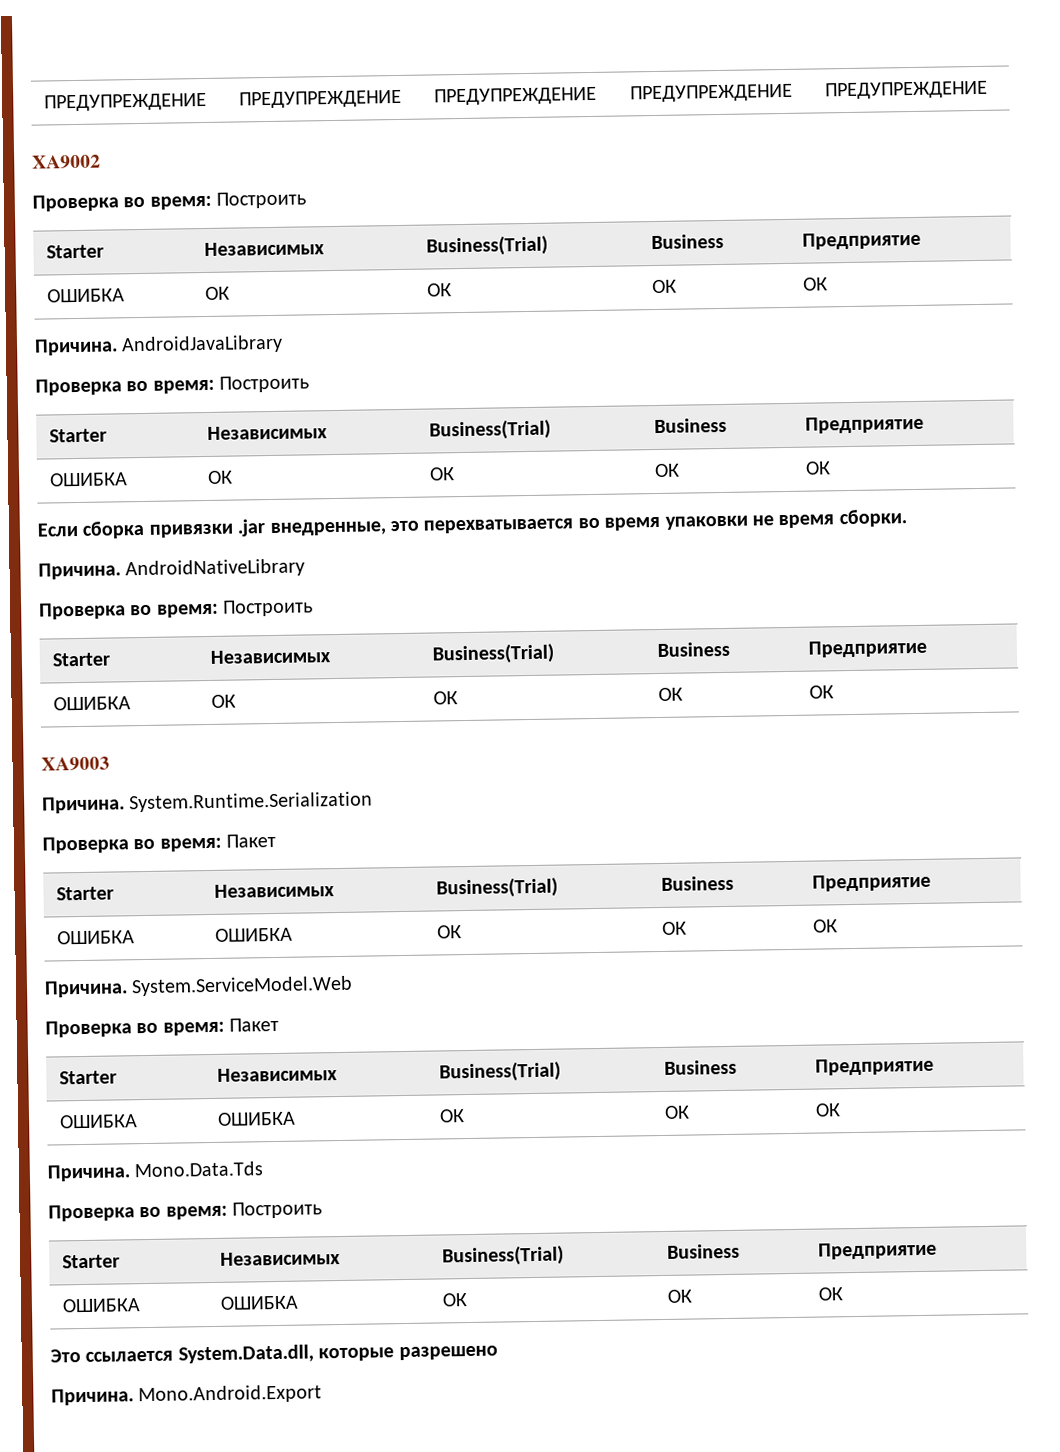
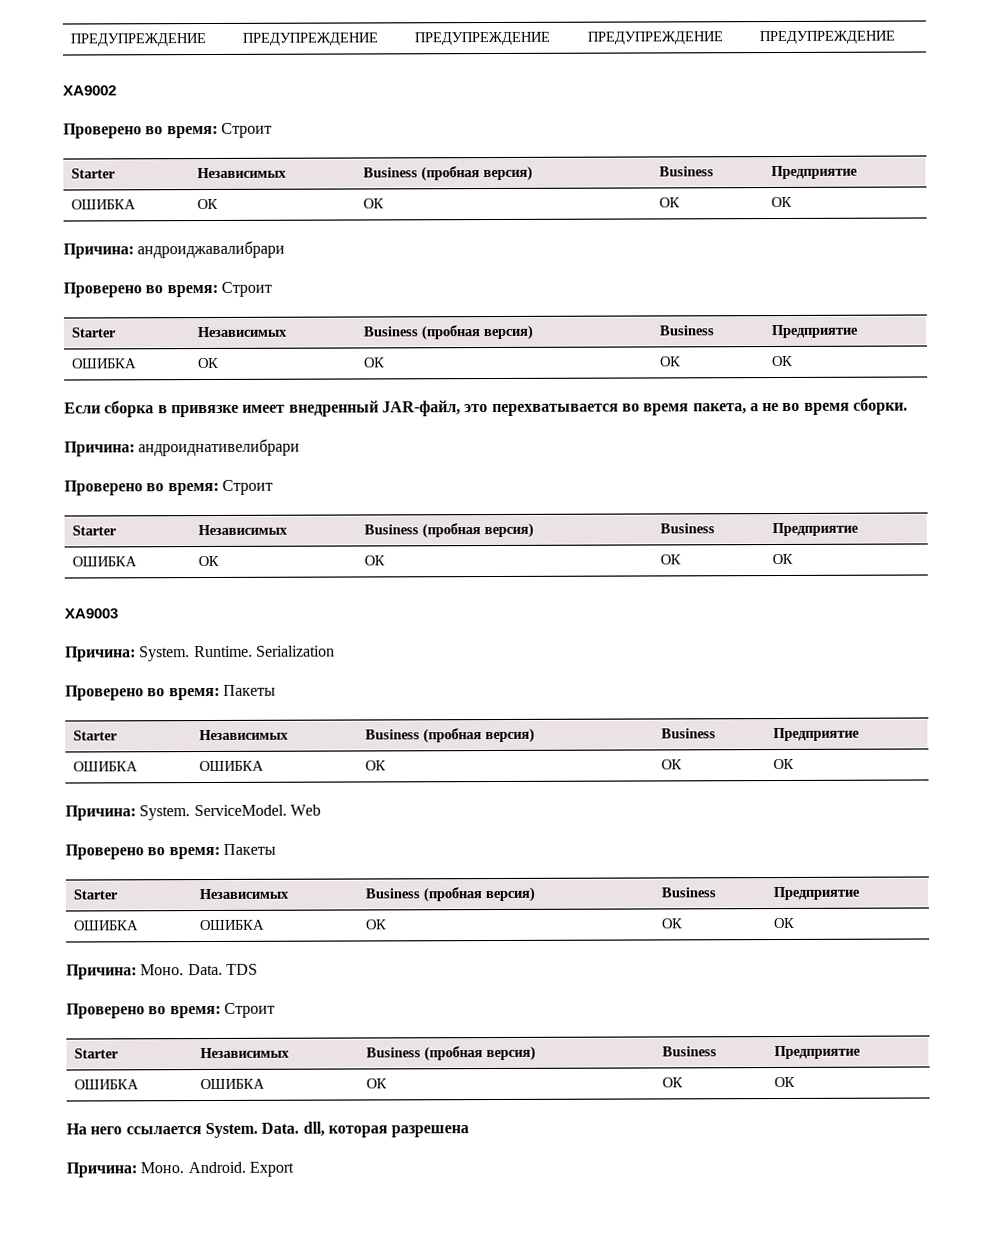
  XA9002
- Проверка во время: Построить
- Starter | Независимых | Business(Trial) | Business | Предприятие
+ Проверено во время: Строит
+ Starter | Независимых | Business (пробная версия) | Business | Предприятие
  ОШИБКА | ОК | ОК | ОК | ОК
- Причина. AndroidJavaLibrary
- Проверка во время: Построить
- Starter | Независимых | Business(Trial) | Business | Предприятие
+ Причина: андроиджавалибрари
+ Проверено во время: Строит
+ Starter | Независимых | Business (пробная версия) | Business | Предприятие
- Если сборка привязки .jar внедренные, это перехватывается во время упаковки не время сборки.
+ Если сборка в привязке имеет внедренный JAR-файл, это перехватывается во время пакета, а не во время сборки.
- Причина. AndroidNativeLibrary
- Проверка во время: Построить
- Starter | Независимых | Business(Trial) | Business | Предприятие
+ Причина: андроиднативелибрари
+ Проверено во время: Строит
+ Starter | Независимых | Business (пробная версия) | Business | Предприятие
- Причина. System.Runtime.Serialization
- Проверка во время: Пакет
- Starter | Независимых | Business(Trial) | Business | Предприятие
+ Причина: System. Runtime. Serialization
+ Проверено во время: Пакеты
+ Starter | Независимых | Business (пробная версия) | Business | Предприятие
  ОШИБКА | ОШИБКА | ОК | ОК | ОК
- Причина. System.ServiceModel.Web
- Проверка во время: Пакет
- Starter | Независимых | Business(Trial) | Business | Предприятие
+ Причина: System. ServiceModel. Web
+ Проверено во время: Пакеты
+ Starter | Независимых | Business (пробная версия) | Business | Предприятие
  ОШИБКА | ОШИБКА | ОК | ОК | ОК
- Причина. Mono.Data.Tds
- Проверка во время: Построить
- Starter | Независимых | Business(Trial) | Business | Предприятие
+ Причина: Моно. Data. TDS
+ Проверено во время: Строит
+ Starter | Независимых | Business (пробная версия) | Business | Предприятие
  ОШИБКА | ОШИБКА | ОК | ОК | ОК
- Это ссылается System.Data.dll, которые разрешено
- Причина. Mono.Android.Export
+ На него ссылается System. Data. dll, которая разрешена
+ Причина: Моно. Android. Export

